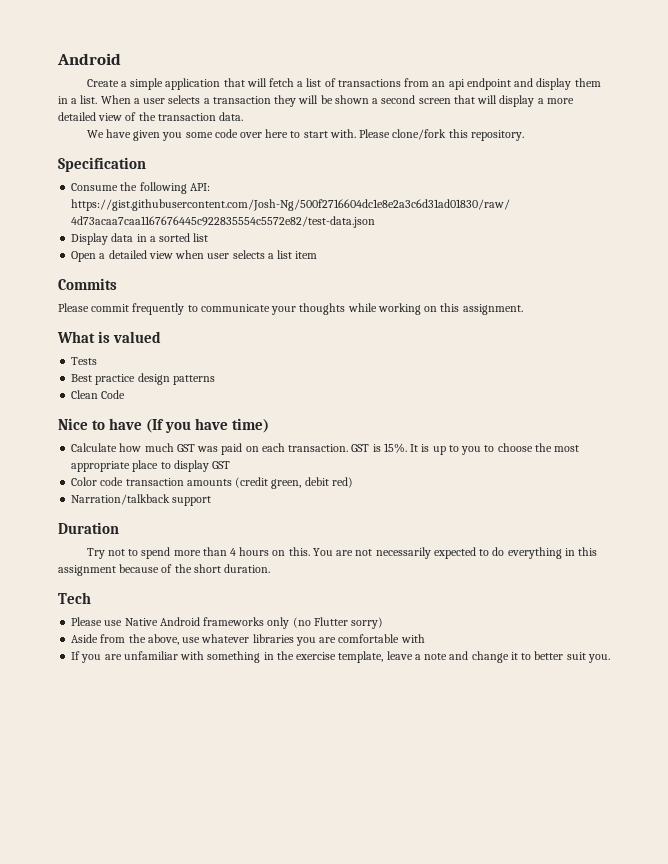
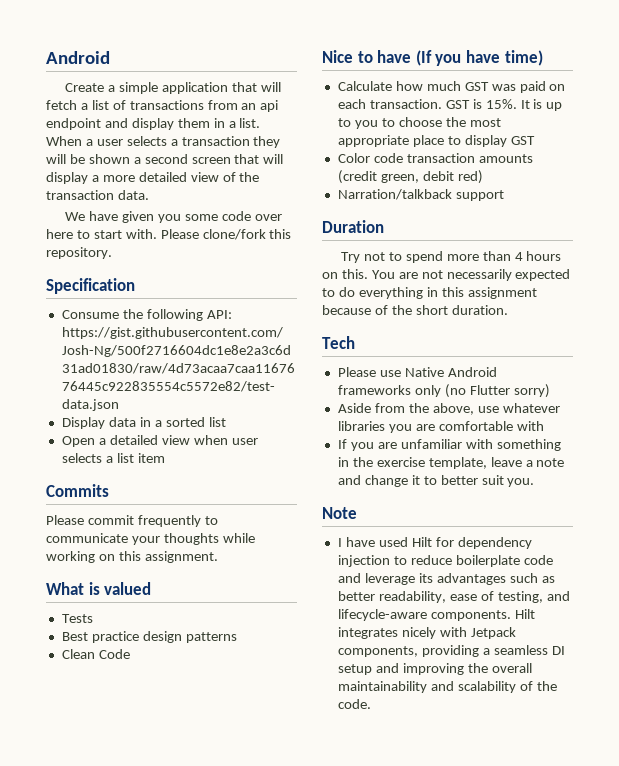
+ Note
+ I have used Hilt for dependency injection to reduce boilerplate code and leverage its advantages such as better readability, ease of testing, and lifecycle-aware components. Hilt integrates nicely with Jetpack components, providing a seamless DI setup and improving the overall maintainability and scalability of the code.

